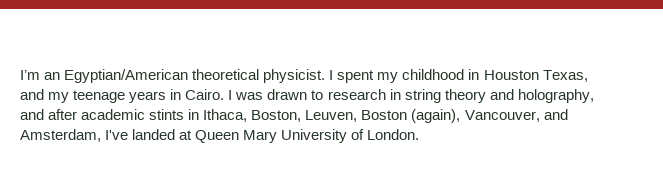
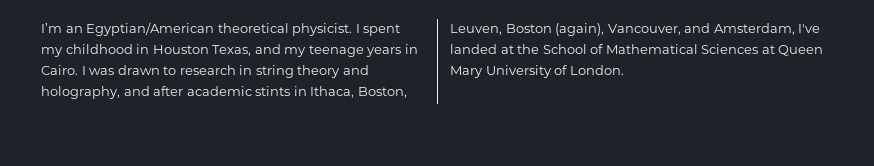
- I was drawn to research in string theory and holography, and after academic stints in Ithaca, Boston, Leuven, Boston (again), Vancouver, and Amsterdam, I've landed at Queen Mary University of London.
+ I was drawn to research in string theory and holography, and after academic stints in Ithaca, Boston, Leuven, Boston (again), Vancouver, and Amsterdam, I've landed at the School of Mathematical Sciences at Queen Mary University of London.

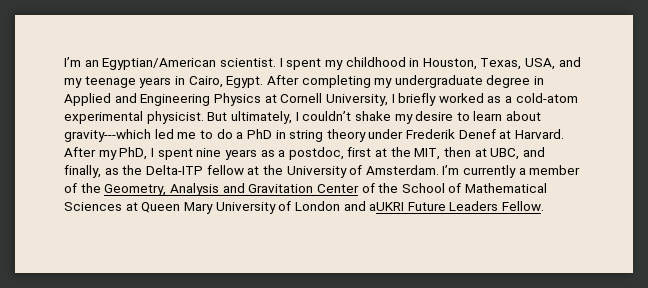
- I’m an Egyptian/American theoretical physicist.
+ I’m an Egyptian/American scientist.
- I spent my childhood in Houston Texas, and my teenage years in Cairo. I was drawn to research in string theory and holography, and after academic stints in Ithaca, Boston, Leuven, Boston (again), Vancouver, and Amsterdam, I've landed at the School of Mathematical Sciences at Queen Mary University of London.
+ I spent my childhood in Houston, Texas, USA, and my teenage years in Cairo, Egypt. After completing my undergraduate degree in Applied and Engineering Physics at Cornell University, I briefly worked as a cold-atom experimental physicist. But ultimately, I couldn’t shake my desire to learn about gravity---which led me to do a PhD in string theory under Frederik Denef at Harvard. After my PhD, I spent nine years as a postdoc, first at the MIT, then at UBC, and finally, as the Delta-ITP fellow at the University of Amsterdam. I’m currently a member of the Geometry, Analysis and Gravitation Center of the School of Mathematical Sciences at Queen Mary University of London and aUKRI Future Leaders Fellow.

